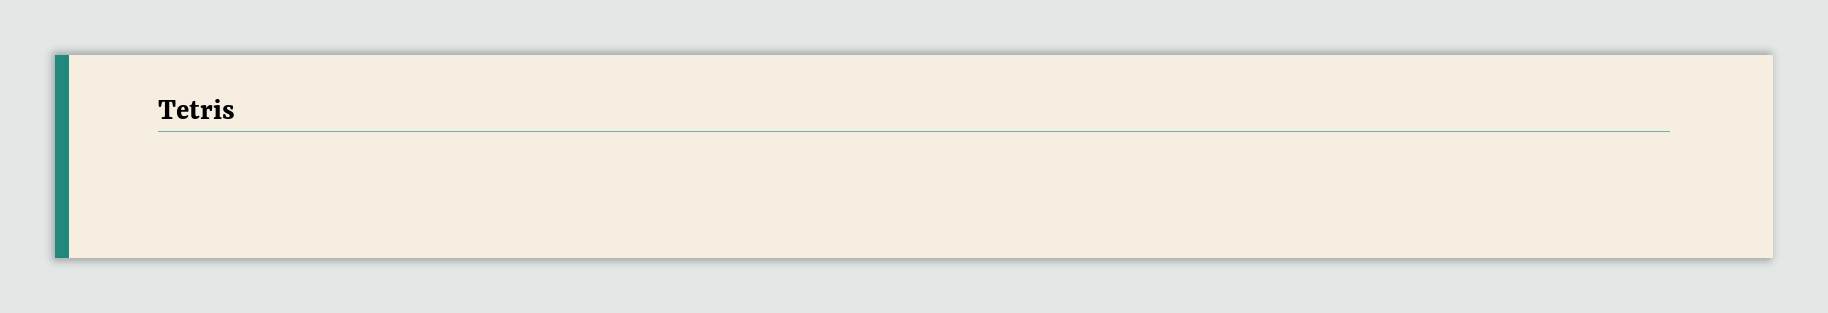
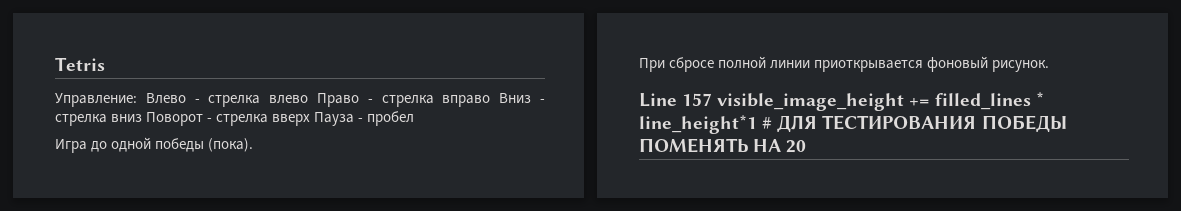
+ Управление: Влево - стрелка влево Право - стрелка вправо Вниз - стрелка вниз Поворот - стрелка вверх Пауза - пробел
+ Игра до одной победы (пока).
+ При сбросе полной линии приоткрывается фоновый рисунок.
+ Line 157 visible_image_height += filled_lines * line_height*1 # ДЛЯ ТЕСТИРОВАНИЯ ПОБЕДЫ ПОМЕНЯТЬ НА 20

